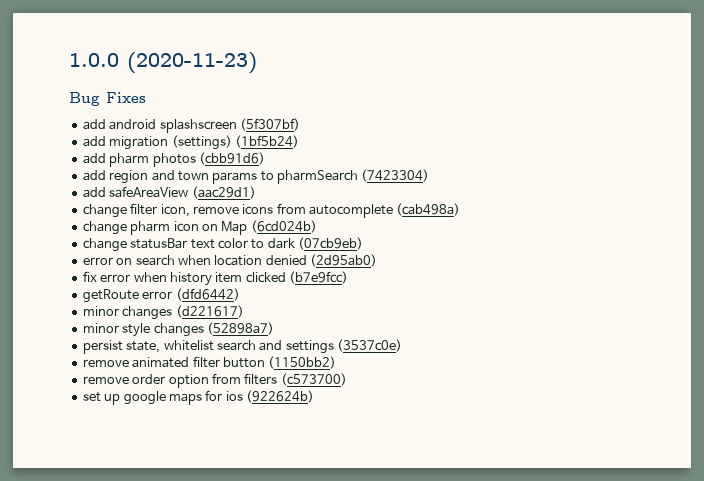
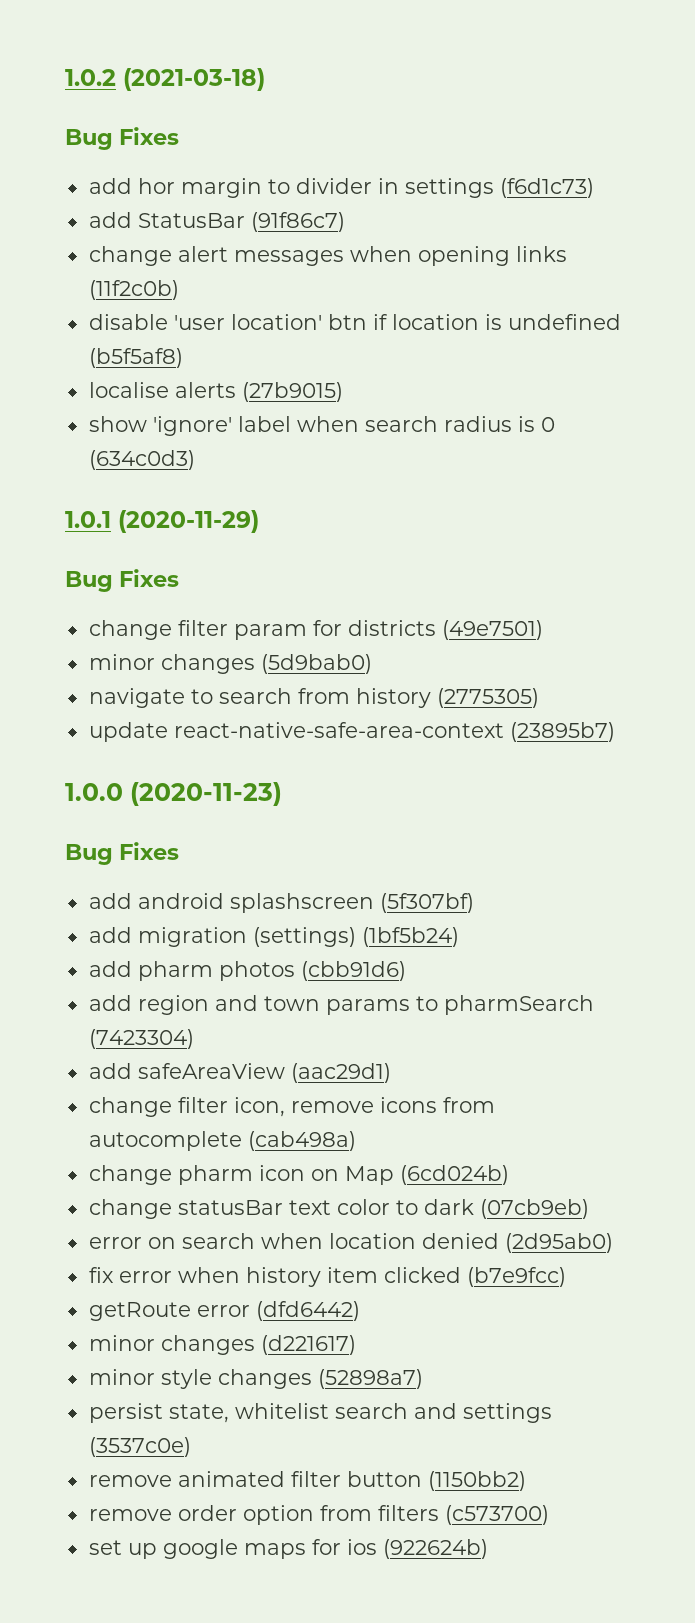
+ 1.0.2 (2021-03-18)
+ Bug Fixes
+ add hor margin to divider in settings (f6d1c73)
+ add StatusBar (91f86c7)
+ change alert messages when opening links (11f2c0b)
+ disable 'user location' btn if location is undefined (b5f5af8)
+ localise alerts (27b9015)
+ show 'ignore' label when search radius is 0 (634c0d3)
+ 1.0.1 (2020-11-29)
+ Bug Fixes
+ change filter param for districts (49e7501)
+ minor changes (5d9bab0)
+ navigate to search from history (2775305)
+ update react-native-safe-area-context (23895b7)

